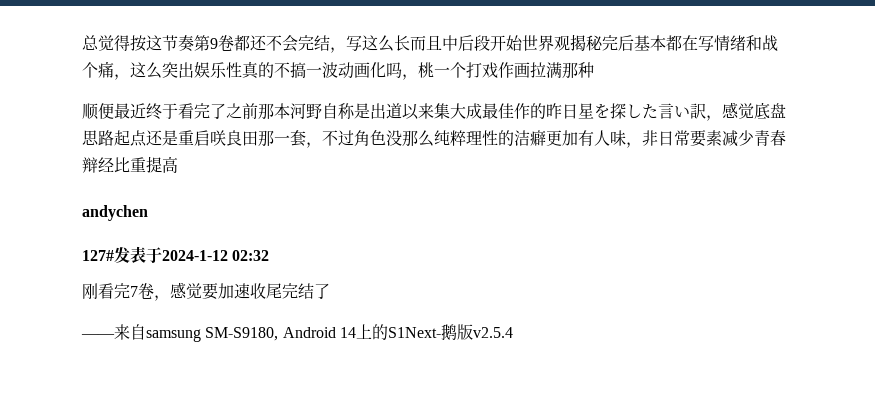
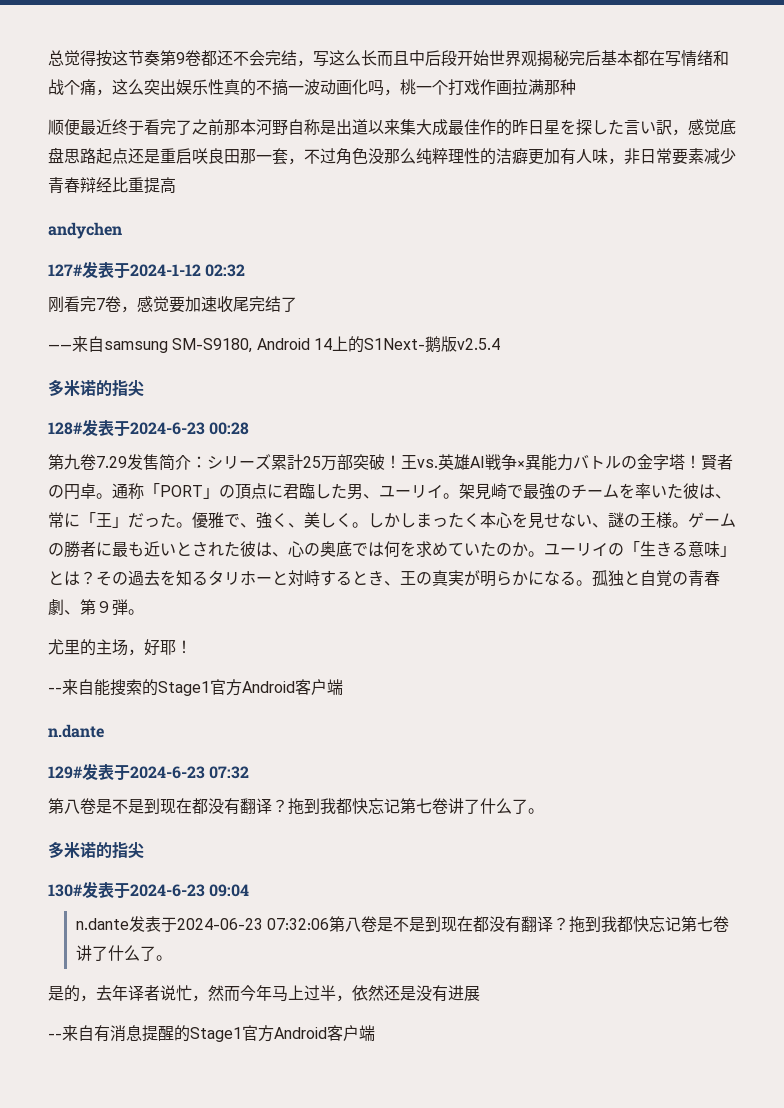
  ——来自samsung SM-S9180, Android 14上的S1Next-鹅版v2.5.4
+ 多米诺的指尖
+ 128#发表于2024-6-23 00:28
+ 第九卷7.29发售简介：シリーズ累計25万部突破！王vs.英雄AI戦争×異能力バトルの金字塔！賢者の円卓。通称「PORT」の頂点に君臨した男、ユーリイ。架見崎で最強のチームを率いた彼は、常に「王」だった。優雅で、強く、美しく。しかしまったく本心を見せない、謎の王様。ゲームの勝者に最も近いとされた彼は、心の奥底では何を求めていたのか。ユーリイの「生きる意味」とは？その過去を知るタリホーと対峙するとき、王の真実が明らかになる。孤独と自覚の青春劇、第９弾。
+ 尤里的主场，好耶！
+ --来自能搜索的Stage1官方Android客户端
+ n.dante
+ 129#发表于2024-6-23 07:32
+ 第八卷是不是到现在都没有翻译？拖到我都快忘记第七卷讲了什么了。
+ 多米诺的指尖
+ 130#发表于2024-6-23 09:04
+ n.dante发表于2024-06-23 07:32:06第八卷是不是到现在都没有翻译？拖到我都快忘记第七卷讲了什么了。
+ 是的，去年译者说忙，然而今年马上过半，依然还是没有进展
+ --来自有消息提醒的Stage1官方Android客户端

